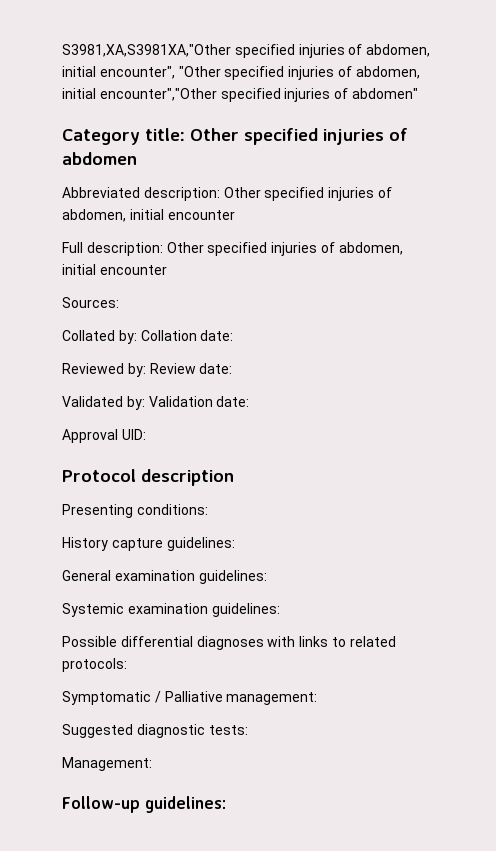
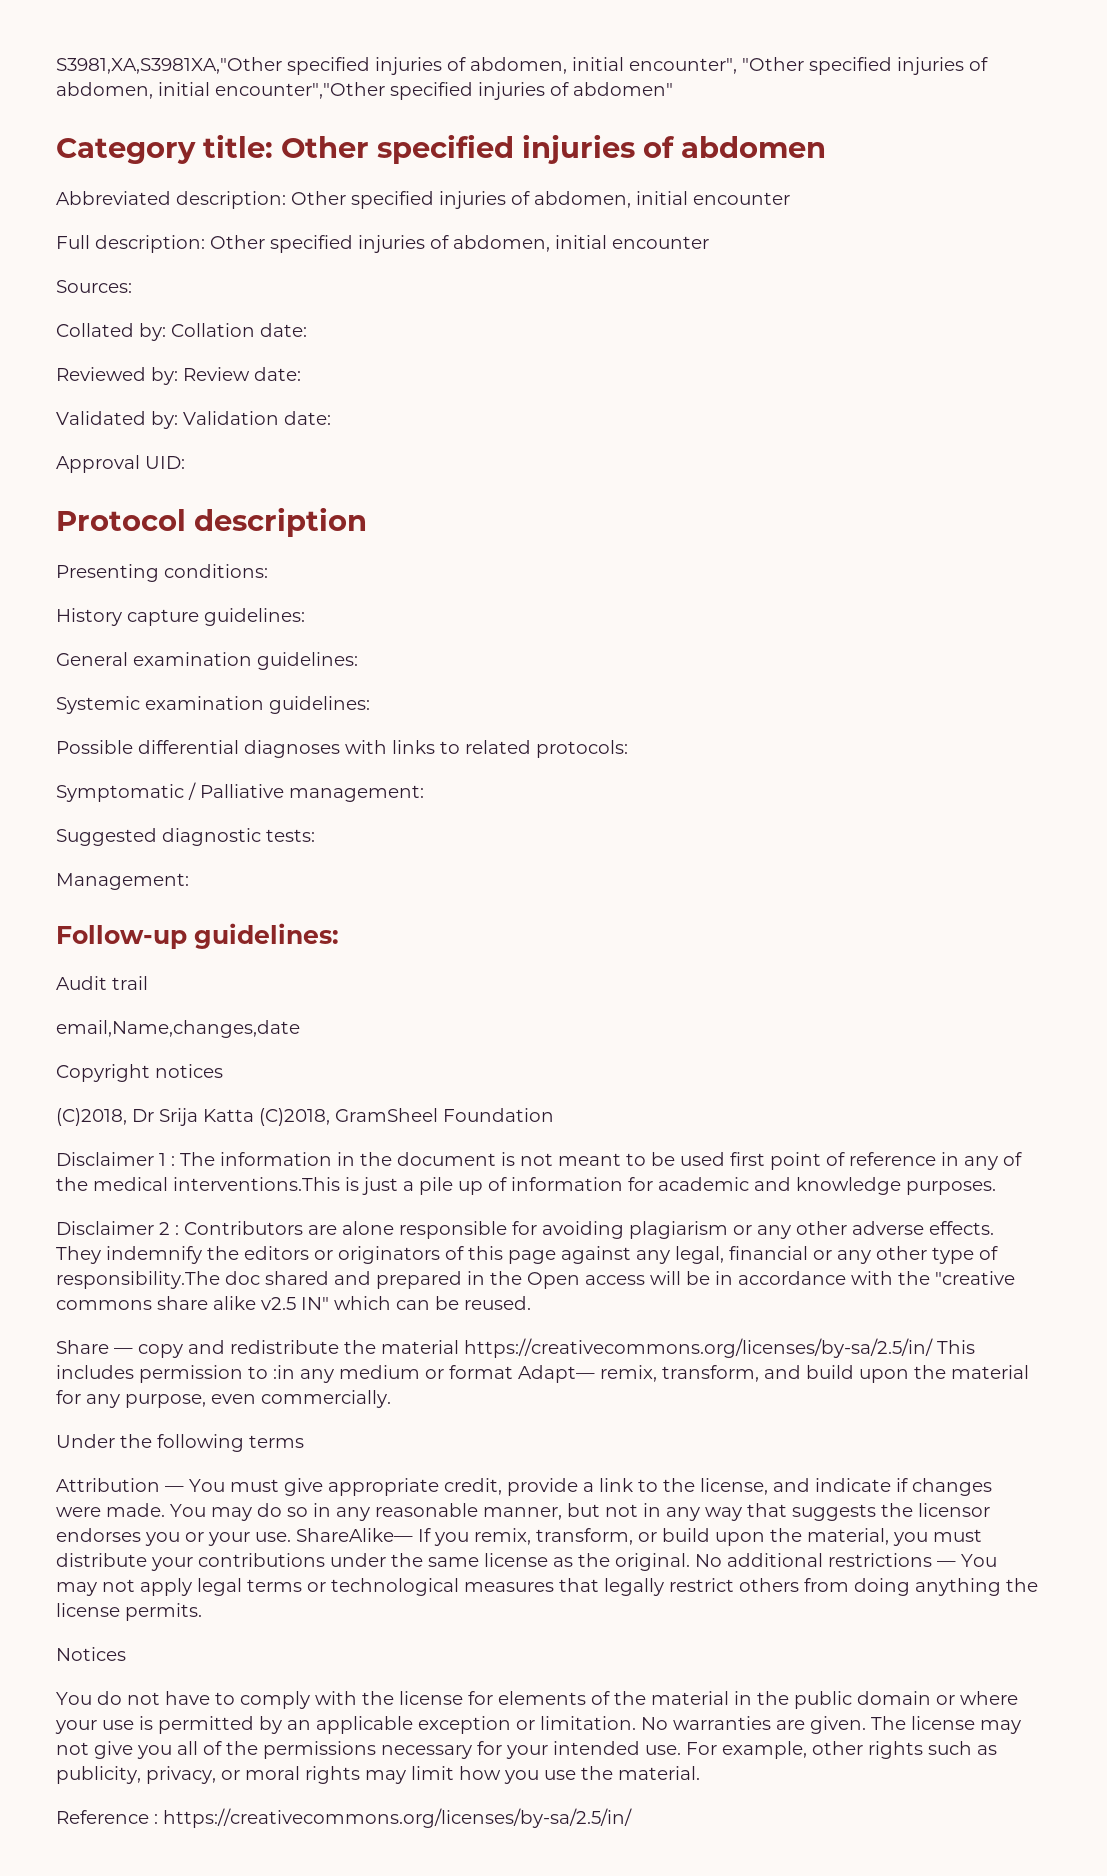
+ Audit trail
+ email,Name,changes,date
+ Copyright notices
+ (C)2018, Dr Srija Katta (C)2018, GramSheel Foundation
+ Disclaimer 1 : The information in the document is not meant to be used first point of reference in any of the medical interventions.This is just a pile up of information for academic and knowledge purposes.
+ Disclaimer 2 : Contributors are alone responsible for avoiding plagiarism or any other adverse effects. They indemnify the editors or originators of this page against any legal, financial or any other type of responsibility.The doc shared and prepared in the Open access will be in accordance with the "creative commons share alike v2.5 IN" which can be reused.
+ Share — copy and redistribute the material https://creativecommons.org/licenses/by-sa/2.5/in/ This includes permission to :in any medium or format Adapt— remix, transform, and build upon the material for any purpose, even commercially.
+ Under the following terms
+ Attribution — You must give appropriate credit, provide a link to the license, and indicate if changes were made. You may do so in any reasonable manner, but not in any way that suggests the licensor endorses you or your use. ShareAlike— If you remix, transform, or build upon the material, you must distribute your contributions under the same license as the original. No additional restrictions — You may not apply legal terms or technological measures that legally restrict others from doing anything the license permits.
+ Notices
+ You do not have to comply with the license for elements of the material in the public domain or where your use is permitted by an applicable exception or limitation. No warranties are given. The license may not give you all of the permissions necessary for your intended use. For example, other rights such as publicity, privacy, or moral rights may limit how you use the material.
+ Reference : https://creativecommons.org/licenses/by-sa/2.5/in/

